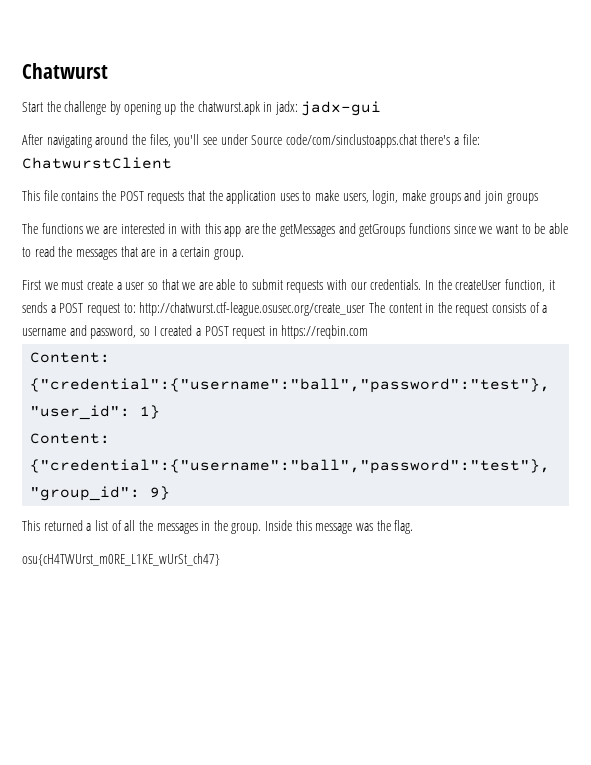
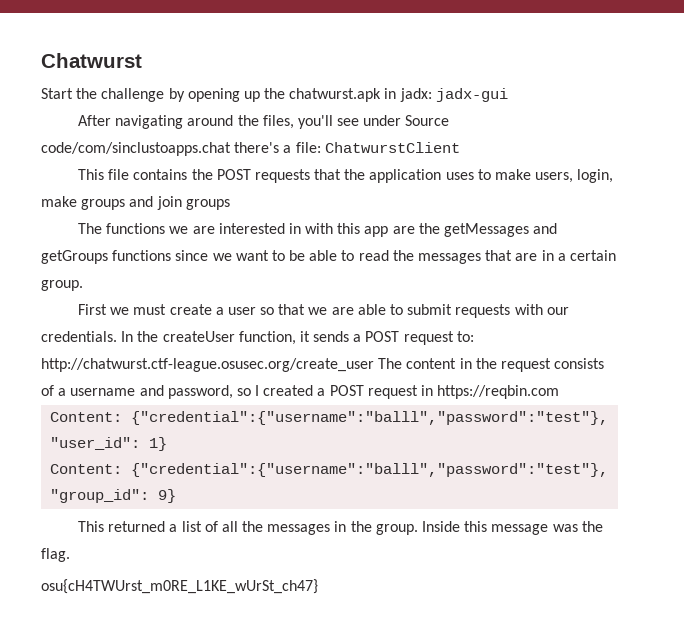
- Content: {"credential":{"username":"ball","password":"test"}, "user_id": 1}
+ Content: {"credential":{"username":"balll","password":"test"}, "user_id": 1}
- Content: {"credential":{"username":"ball","password":"test"}, "group_id": 9}
+ Content: {"credential":{"username":"balll","password":"test"}, "group_id": 9}

